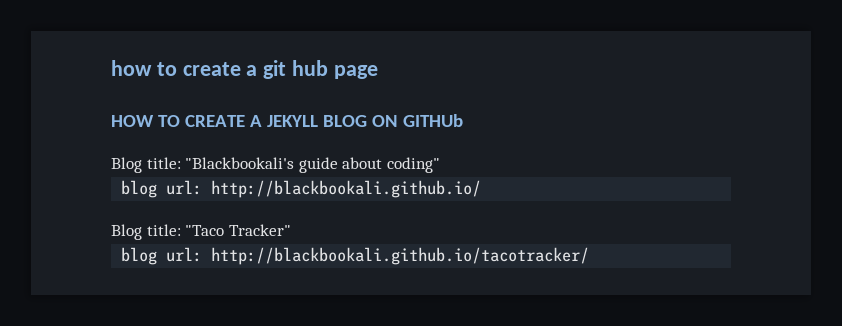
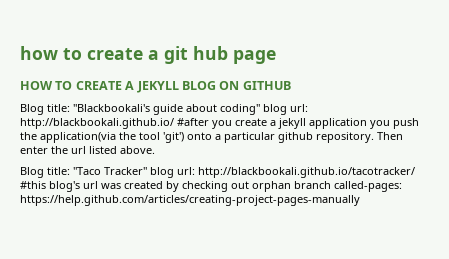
- HOW TO CREATE A JEKYLL BLOG ON GITHUb
+ HOW TO CREATE A JEKYLL BLOG ON GITHUB
- Blog title: "Blackbookali's guide about coding"
- blog url: http://blackbookali.github.io/
+ Blog title: "Blackbookali's guide about coding" blog url: http://blackbookali.github.io/ #after you create a jekyll application you push the application(via the tool 'git') onto a particular github repository. Then enter the url listed above.
- Blog title: "Taco Tracker"
- blog url: http://blackbookali.github.io/tacotracker/
+ Blog title: "Taco Tracker" blog url: http://blackbookali.github.io/tacotracker/ #this blog's url was created by checking out orphan branch called-pages: https://help.github.com/articles/creating-project-pages-manually

